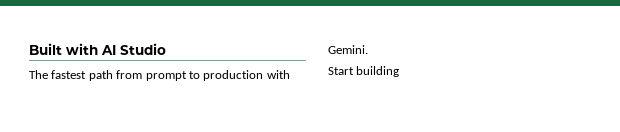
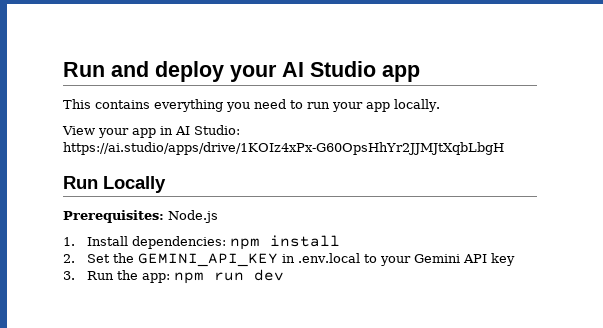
- Built with AI Studio
- The fastest path from prompt to production with Gemini.
- Start building
+ Run and deploy your AI Studio app
+ This contains everything you need to run your app locally.
+ View your app in AI Studio: https://ai.studio/apps/drive/1KOIz4xPx-G60OpsHhYr2JJMJtXqbLbgH
+ Run Locally
+ Prerequisites: Node.js
+ 1. Install dependencies: npm install
+ 2. Set the GEMINI_API_KEY in .env.local to your Gemini API key
+ 3. Run the app: npm run dev

